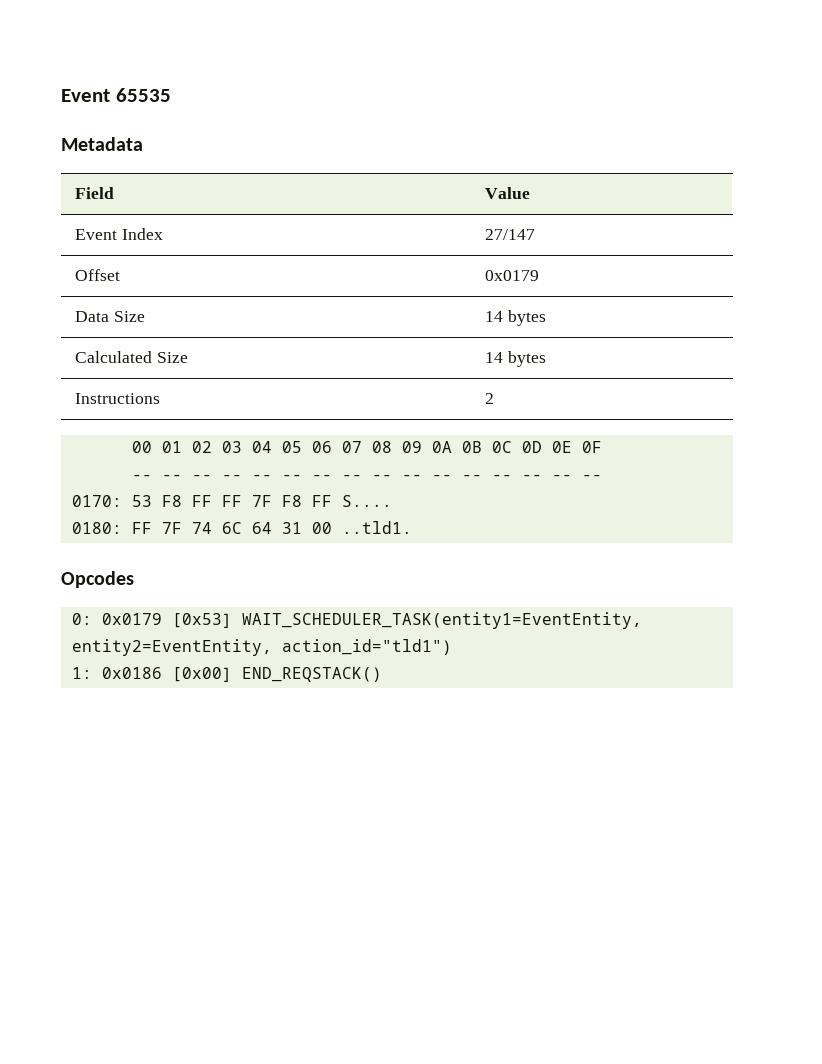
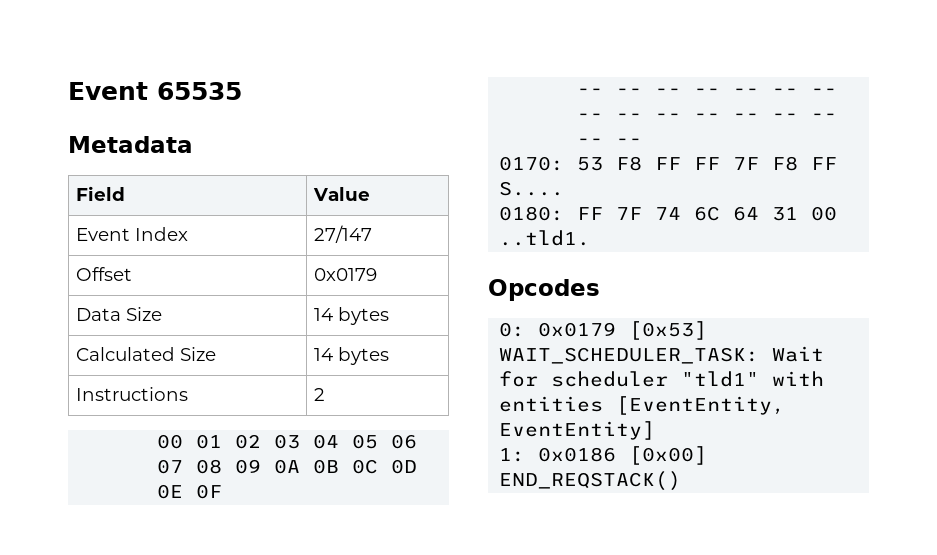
- 0: 0x0179 [0x53] WAIT_SCHEDULER_TASK(entity1=EventEntity, entity2=EventEntity, action_id="tld1")
+ 0: 0x0179 [0x53] WAIT_SCHEDULER_TASK: Wait for scheduler "tld1" with entities [EventEntity, EventEntity]

